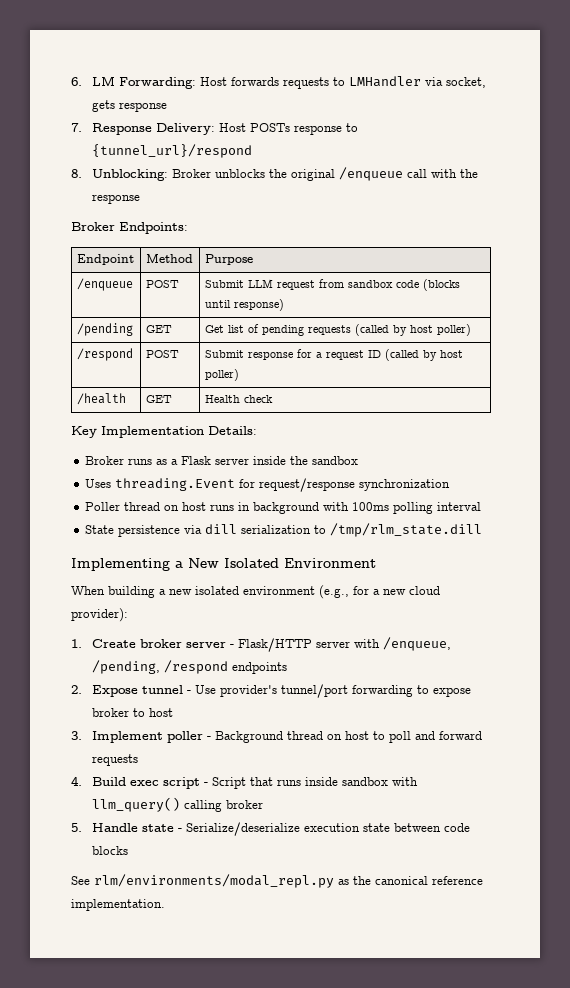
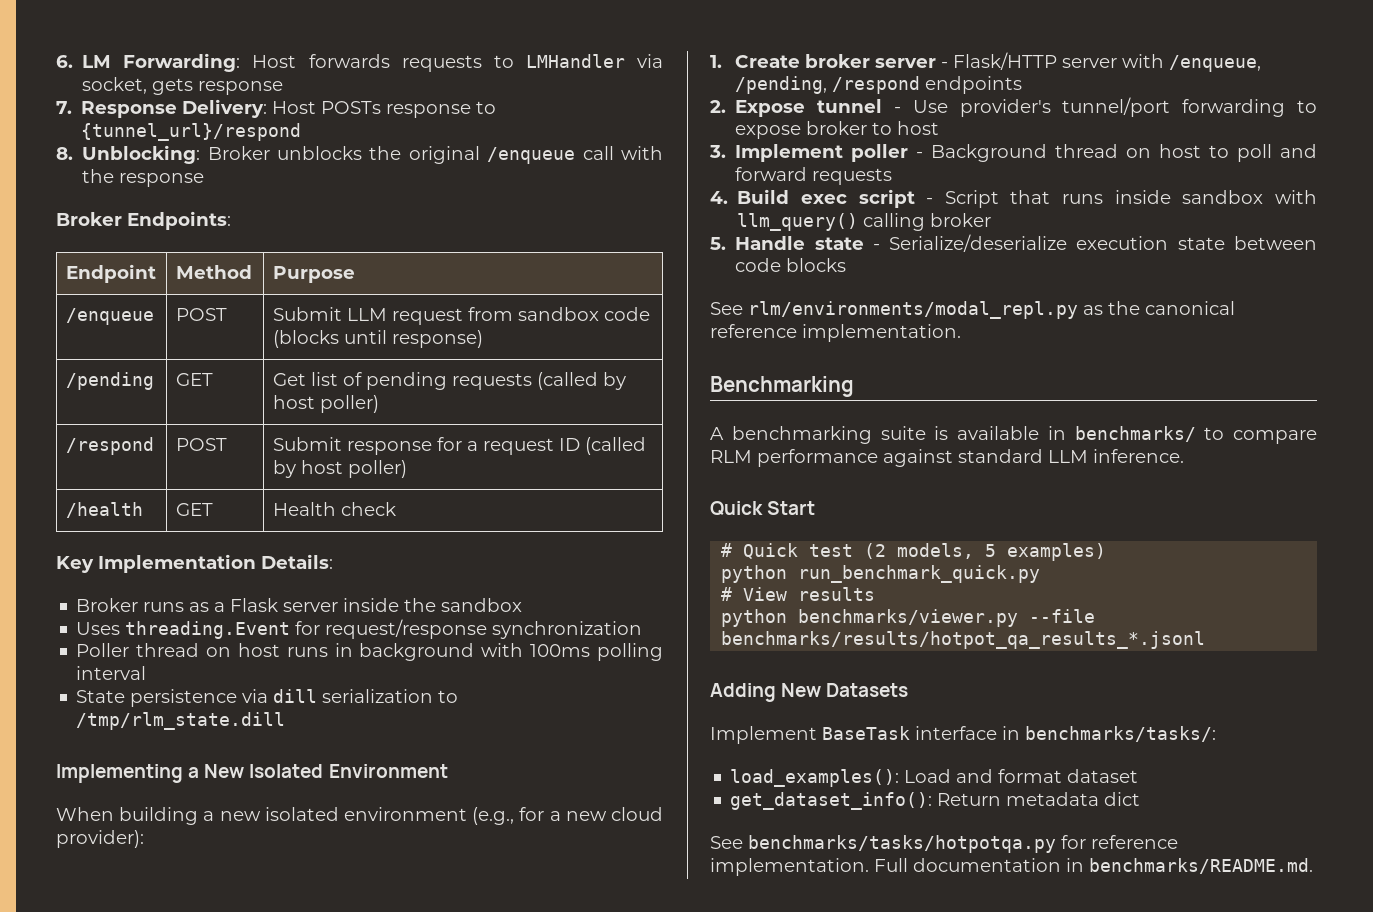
+ Benchmarking
+ A benchmarking suite is available in benchmarks/ to compare RLM performance against standard LLM inference.
+ Quick Start
+ # Quick test (2 models, 5 examples)
+ python run_benchmark_quick.py
+ # View results
+ python benchmarks/viewer.py --file benchmarks/results/hotpot_qa_results_*.jsonl
+ Adding New Datasets
+ Implement BaseTask interface in benchmarks/tasks/:
+ load_examples(): Load and format dataset
+ get_dataset_info(): Return metadata dict
+ See benchmarks/tasks/hotpotqa.py for reference implementation. Full documentation in benchmarks/README.md.

